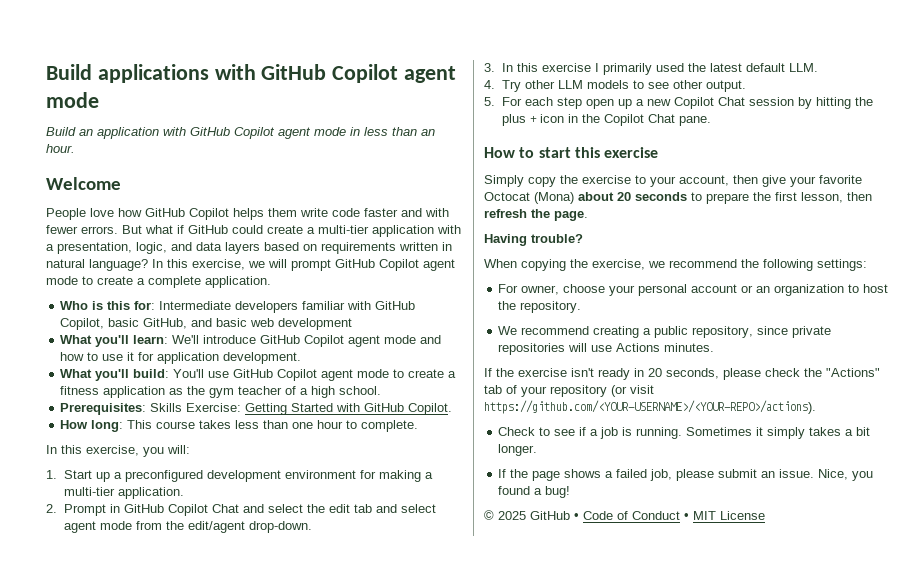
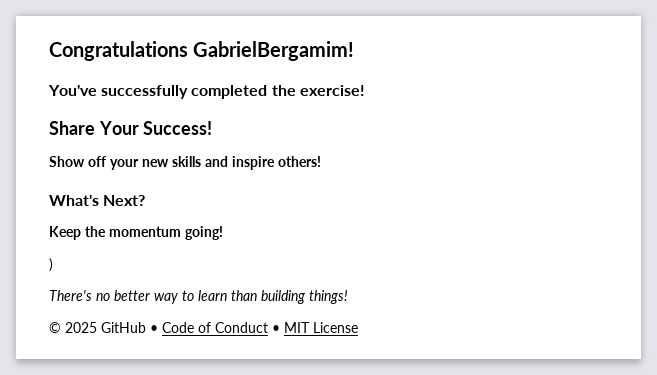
- Build applications with GitHub Copilot agent mode
- Build an application with GitHub Copilot agent mode in less than an hour.
- Welcome
- People love how GitHub Copilot helps them write code faster and with fewer errors. But what if GitHub could create a multi-tier application with a presentation, logic, and data layers based on requirements written in natural language? In this exercise, we will prompt GitHub Copilot agent mode to create a complete application.
- Who is this for: Intermediate developers familiar with GitHub Copilot, basic GitHub, and basic web development
- What you'll learn: We'll introduce GitHub Copilot agent mode and how to use it for application development.
- What you'll build: You'll use GitHub Copilot agent mode to create a fitness application as the gym teacher of a high school.
- Prerequisites: Skills Exercise: Getting Started with GitHub Copilot.
- How long: This course takes less than one hour to complete.
- In this exercise, you will:
- 1. Start up a preconfigured development environment for making a multi-tier application.
- 2. Prompt in GitHub Copilot Chat and select the edit tab and select agent mode from the edit/agent drop-down.
- 3. In this exercise I primarily used the latest default LLM.
- 4. Try other LLM models to see other output.
- 5. For each step open up a new Copilot Chat session by hitting the plus + icon in the Copilot Chat pane.
- How to start this exercise
- Simply copy the exercise to your account, then give your favorite Octocat (Mona) about 20 seconds to prepare the first lesson, then refresh the page.
- Having trouble?
- When copying the exercise, we recommend the following settings:
- For owner, choose your personal account or an organization to host the repository.
- We recommend creating a public repository, since private repositories will use Actions minutes.
- If the exercise isn't ready in 20 seconds, please check the "Actions" tab of your repository (or visit https://github.com/<YOUR-USERNAME>/<YOUR-REPO>/actions).
- Check to see if a job is running. Sometimes it simply takes a bit longer.
- If the page shows a failed job, please submit an issue. Nice, you found a bug!
+ Congratulations GabrielBergamim!
+ You've successfully completed the exercise!
+ Share Your Success!
+ Show off your new skills and inspire others!
+ What's Next?
+ Keep the momentum going!
+ )
+ There's no better way to learn than building things!

